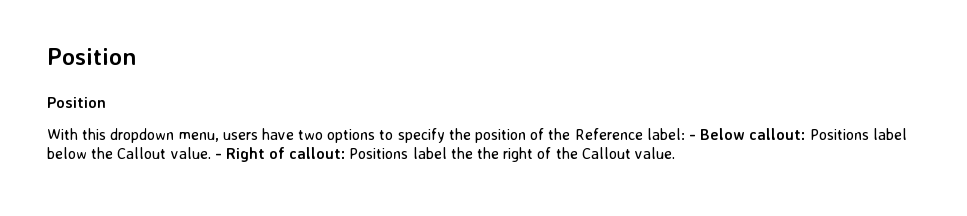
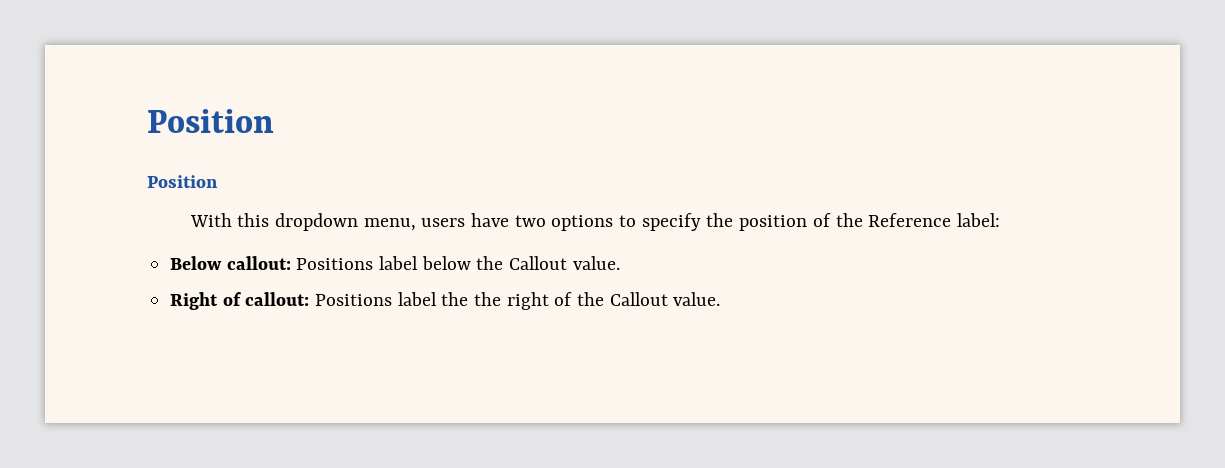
- With this dropdown menu, users have two options to specify the position of the Reference label: - Below callout: Positions label below the Callout value. - Right of callout: Positions label the the right of the Callout value.
+ With this dropdown menu, users have two options to specify the position of the Reference label:
+ Below callout: Positions label below the Callout value.
+ Right of callout: Positions label the the right of the Callout value.

